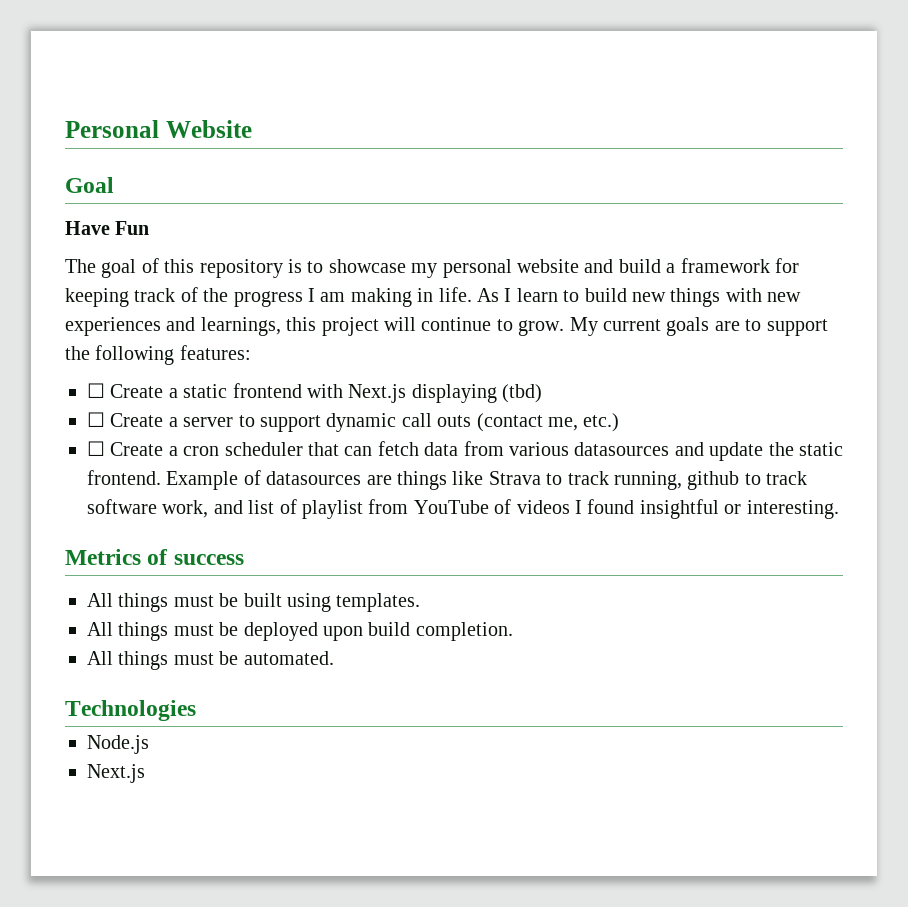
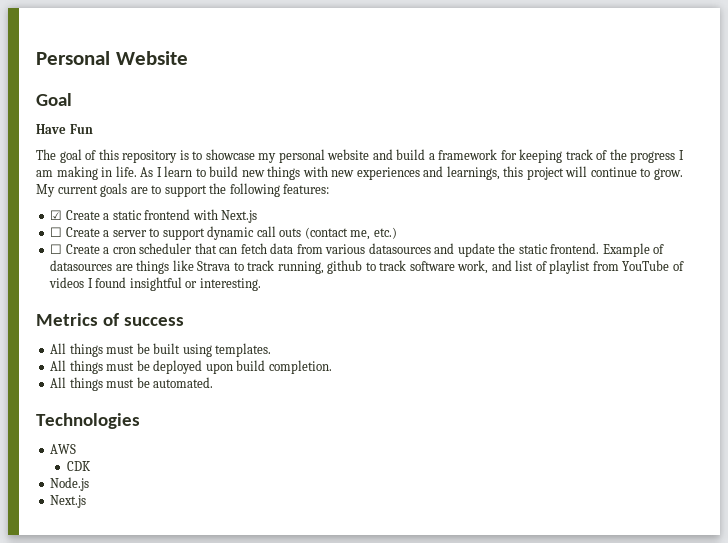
- ☐ Create a static frontend with Next.js displaying (tbd)
+ ☑ Create a static frontend with Next.js
+ AWS
+ CDK

